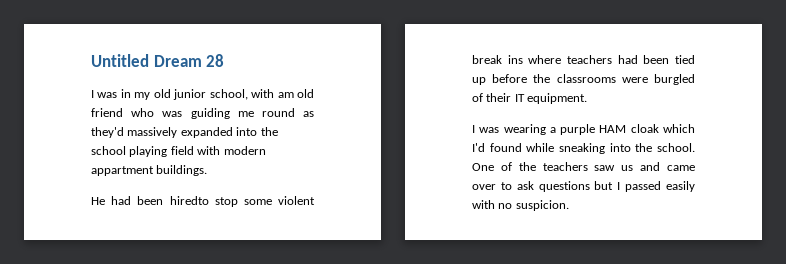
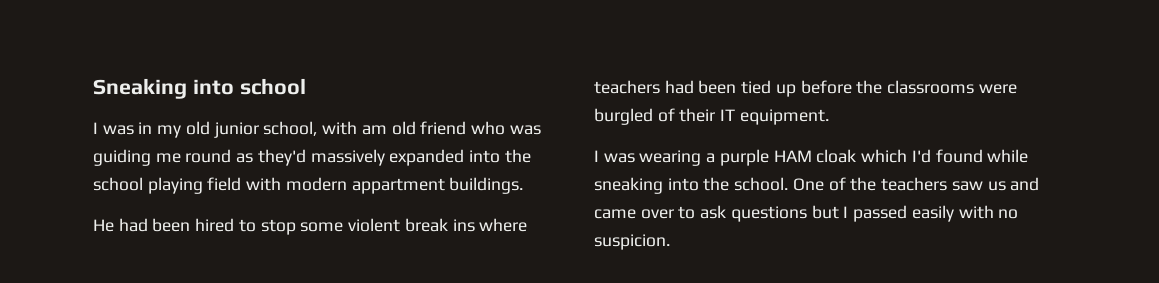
- Untitled Dream 28
+ Sneaking into school
- He had been hiredto stop some violent break ins where teachers had been tied up before the classrooms were burgled of their IT equipment.
+ He had been hired to stop some violent break ins where teachers had been tied up before the classrooms were burgled of their IT equipment.

